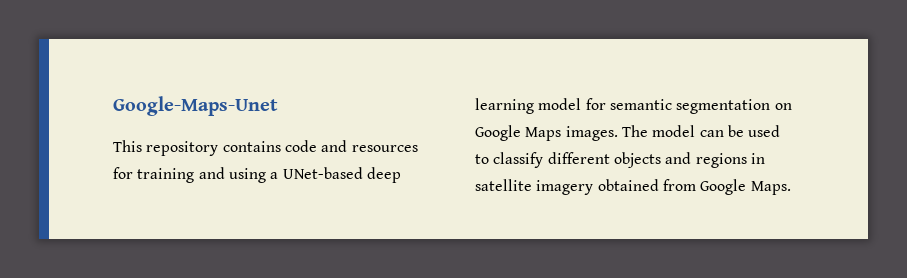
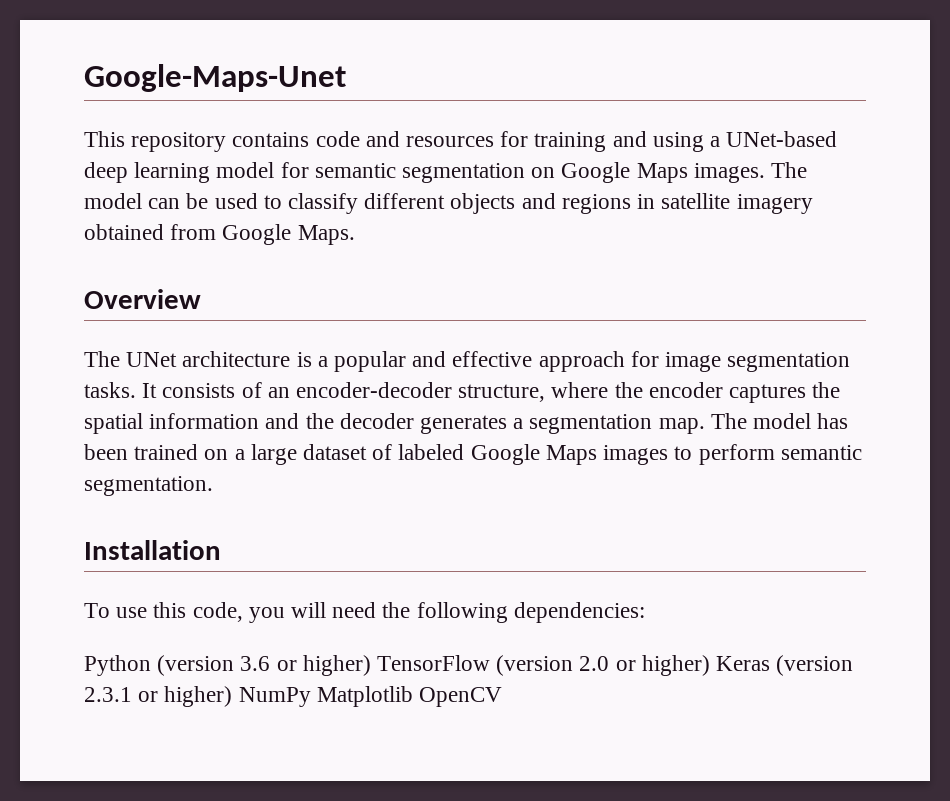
+ Overview
+ The UNet architecture is a popular and effective approach for image segmentation tasks. It consists of an encoder-decoder structure, where the encoder captures the spatial information and the decoder generates a segmentation map. The model has been trained on a large dataset of labeled Google Maps images to perform semantic segmentation.
+ Installation
+ To use this code, you will need the following dependencies:
+ Python (version 3.6 or higher) TensorFlow (version 2.0 or higher) Keras (version 2.3.1 or higher) NumPy Matplotlib OpenCV

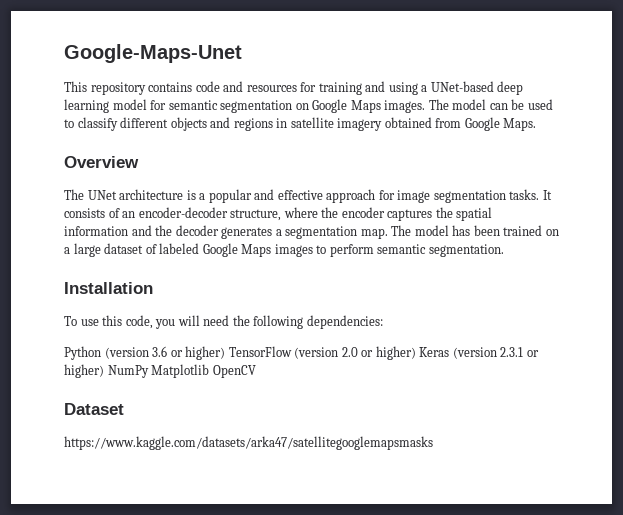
+ Dataset
+ https://www.kaggle.com/datasets/arka47/satellitegooglemapsmasks

